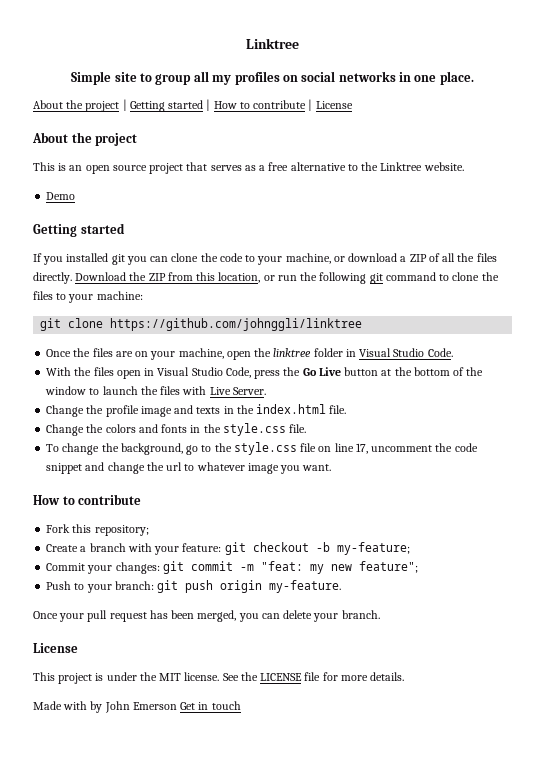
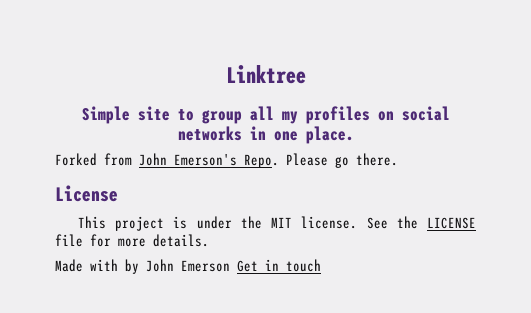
- About the project | Getting started | How to contribute | License
- About the project
- This is an open source project that serves as a free alternative to the Linktree website.
- Demo
- Getting started
- If you installed git you can clone the code to your machine, or download a ZIP of all the files directly. Download the ZIP from this location, or run the following git command to clone the files to your machine:
- git clone https://github.com/johnggli/linktree
- Once the files are on your machine, open the linktree folder in Visual Studio Code.
- With the files open in Visual Studio Code, press the Go Live button at the bottom of the window to launch the files with Live Server.
- Change the profile image and texts in the index.html file.
- Change the colors and fonts in the style.css file.
- To change the background, go to the style.css file on line 17, uncomment the code snippet and change the url to whatever image you want.
- How to contribute
- Fork this repository;
- Create a branch with your feature: git checkout -b my-feature;
- Commit your changes: git commit -m "feat: my new feature";
- Push to your branch: git push origin my-feature.
- Once your pull request has been merged, you can delete your branch.
+ Forked from John Emerson's Repo. Please go there.

